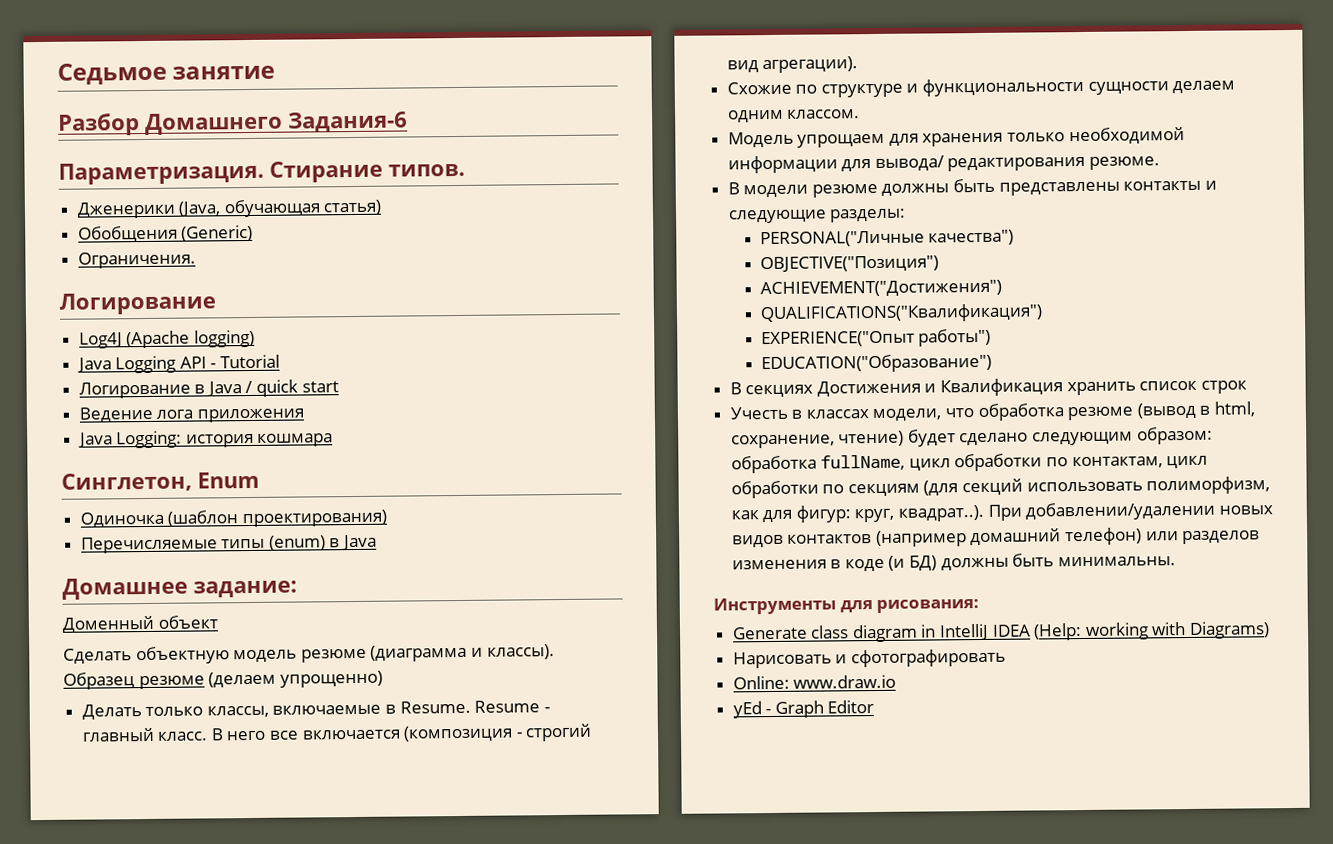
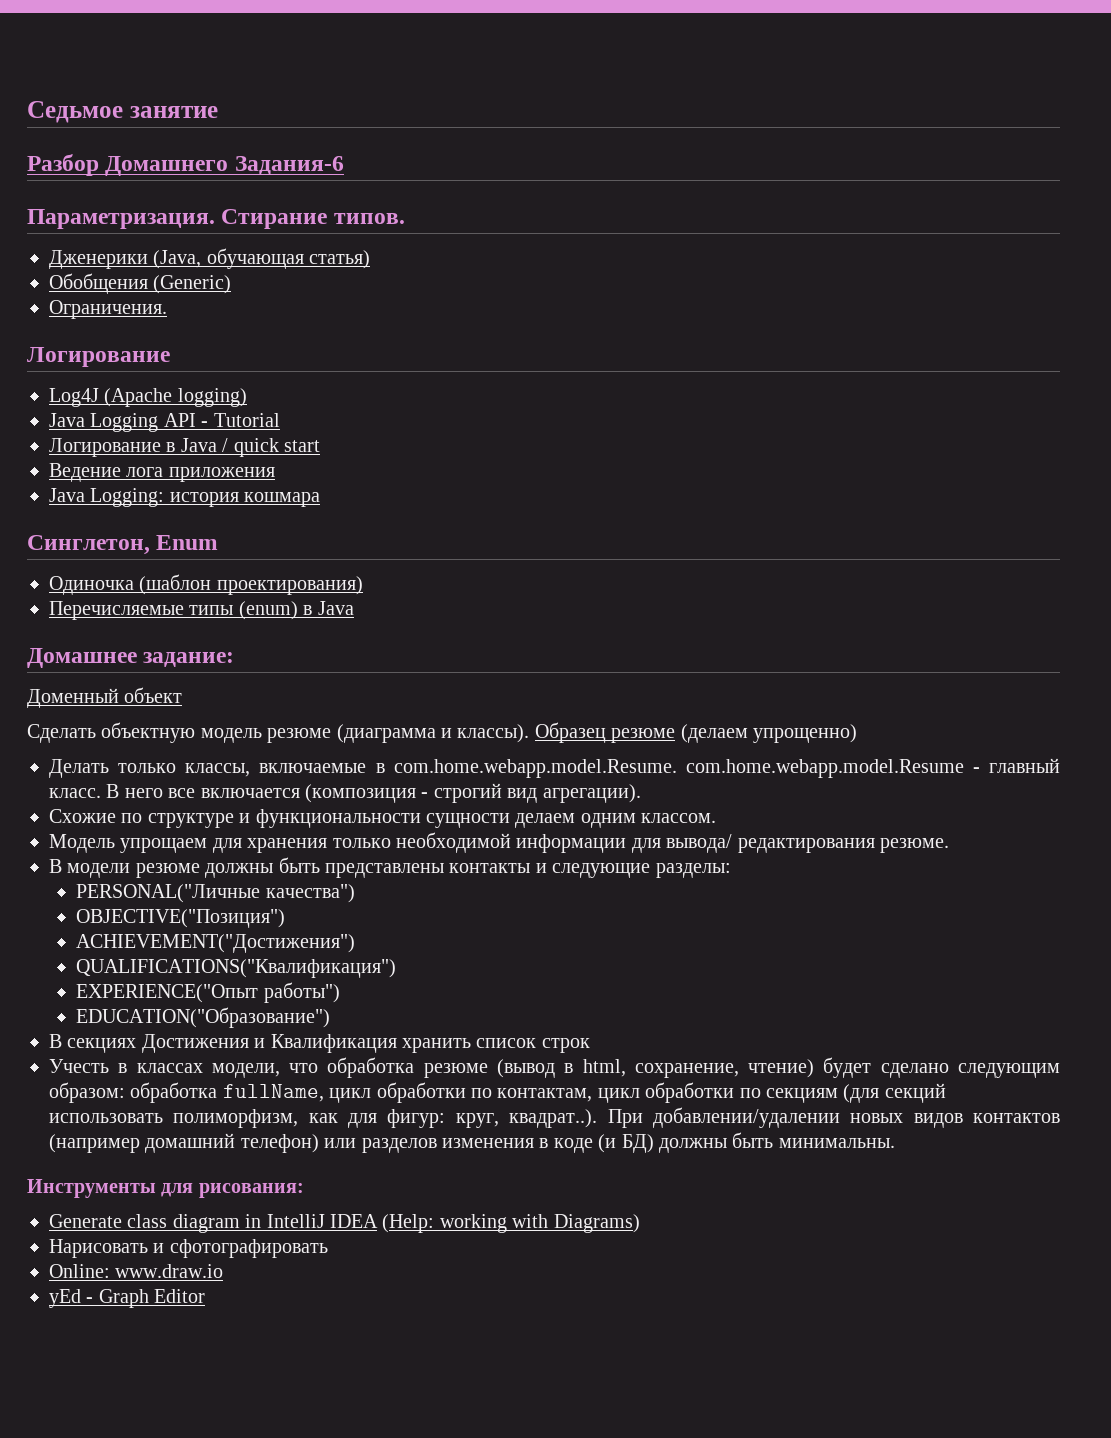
- Делать только классы, включаемые в Resume. Resume - главный класс.
+ Делать только классы, включаемые в com.home.webapp.model.Resume. com.home.webapp.model.Resume - главный класс.

